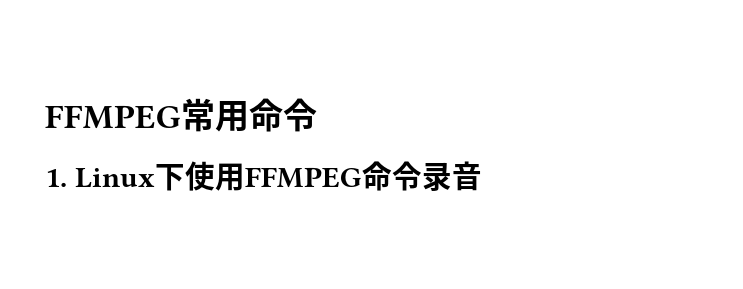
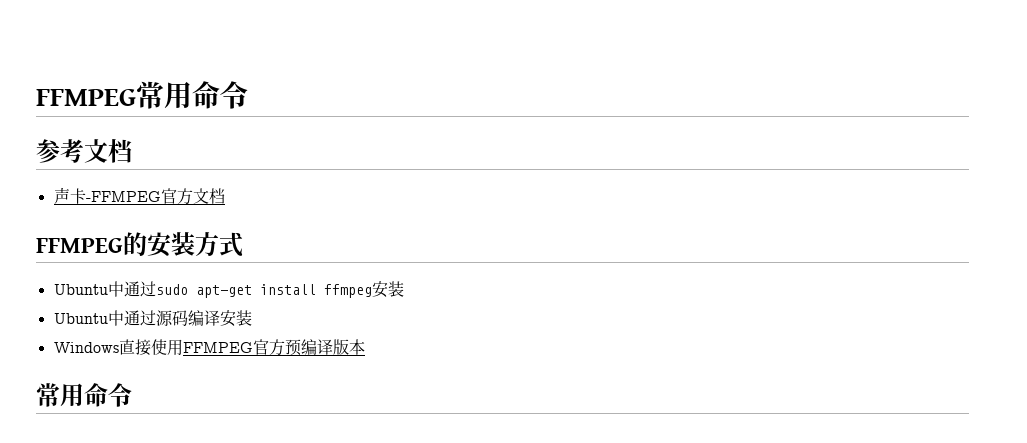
- 1. Linux下使用FFMPEG命令录音
+ 参考文档
+ 声卡-FFMPEG官方文档
+ FFMPEG的安装方式
+ Ubuntu中通过sudo apt-get install ffmpeg安装
+ Ubuntu中通过源码编译安装
+ Windows直接使用FFMPEG官方预编译版本
+ 常用命令

